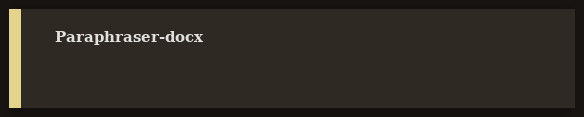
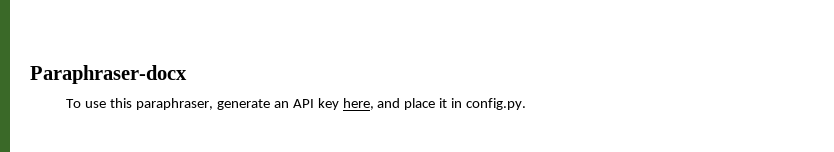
+ To use this paraphraser, generate an API key here, and place it in config.py.

